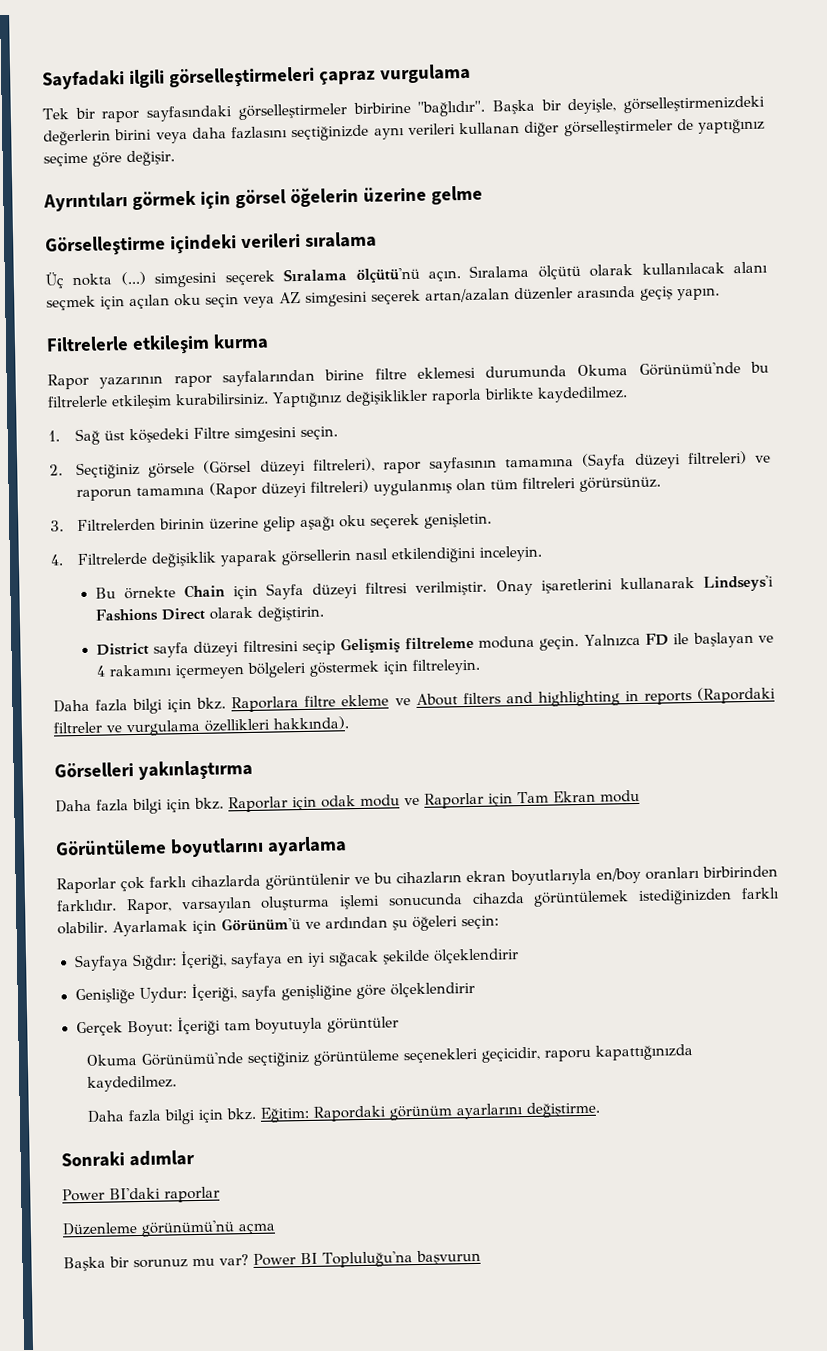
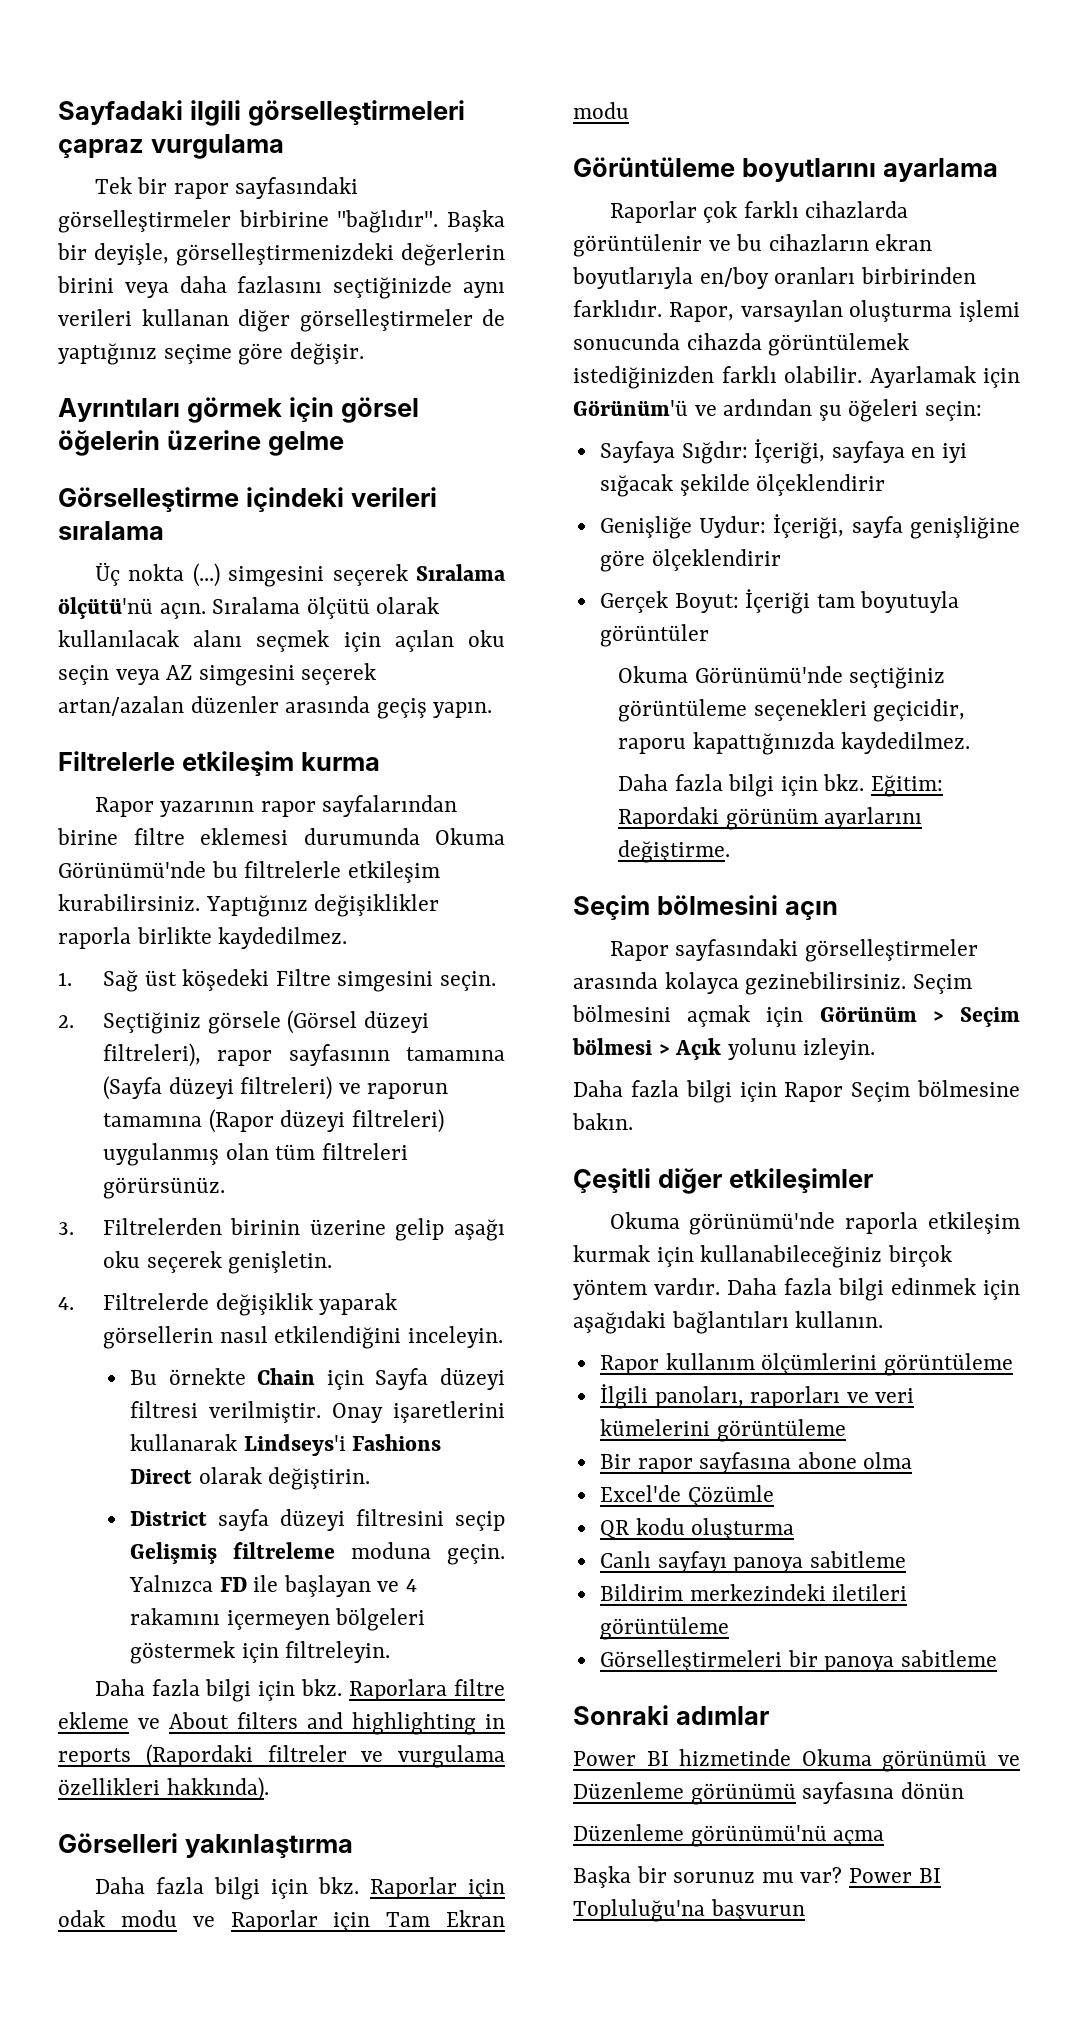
+ Seçim bölmesini açın
+ Rapor sayfasındaki görselleştirmeler arasında kolayca gezinebilirsiniz. Seçim bölmesini açmak için Görünüm > Seçim bölmesi > Açık yolunu izleyin.
+ Daha fazla bilgi için Rapor Seçim bölmesine bakın.
+ Çeşitli diğer etkileşimler
+ Okuma görünümü'nde raporla etkileşim kurmak için kullanabileceğiniz birçok yöntem vardır. Daha fazla bilgi edinmek için aşağıdaki bağlantıları kullanın.
+ Rapor kullanım ölçümlerini görüntüleme
+ İlgili panoları, raporları ve veri kümelerini görüntüleme
+ Bir rapor sayfasına abone olma
+ Excel'de Çözümle
+ QR kodu oluşturma
+ Canlı sayfayı panoya sabitleme
+ Bildirim merkezindeki iletileri görüntüleme
+ Görselleştirmeleri bir panoya sabitleme
  Sonraki adımlar
- Power BI'daki raporlar
+ Power BI hizmetinde Okuma görünümü ve Düzenleme görünümü sayfasına dönün

